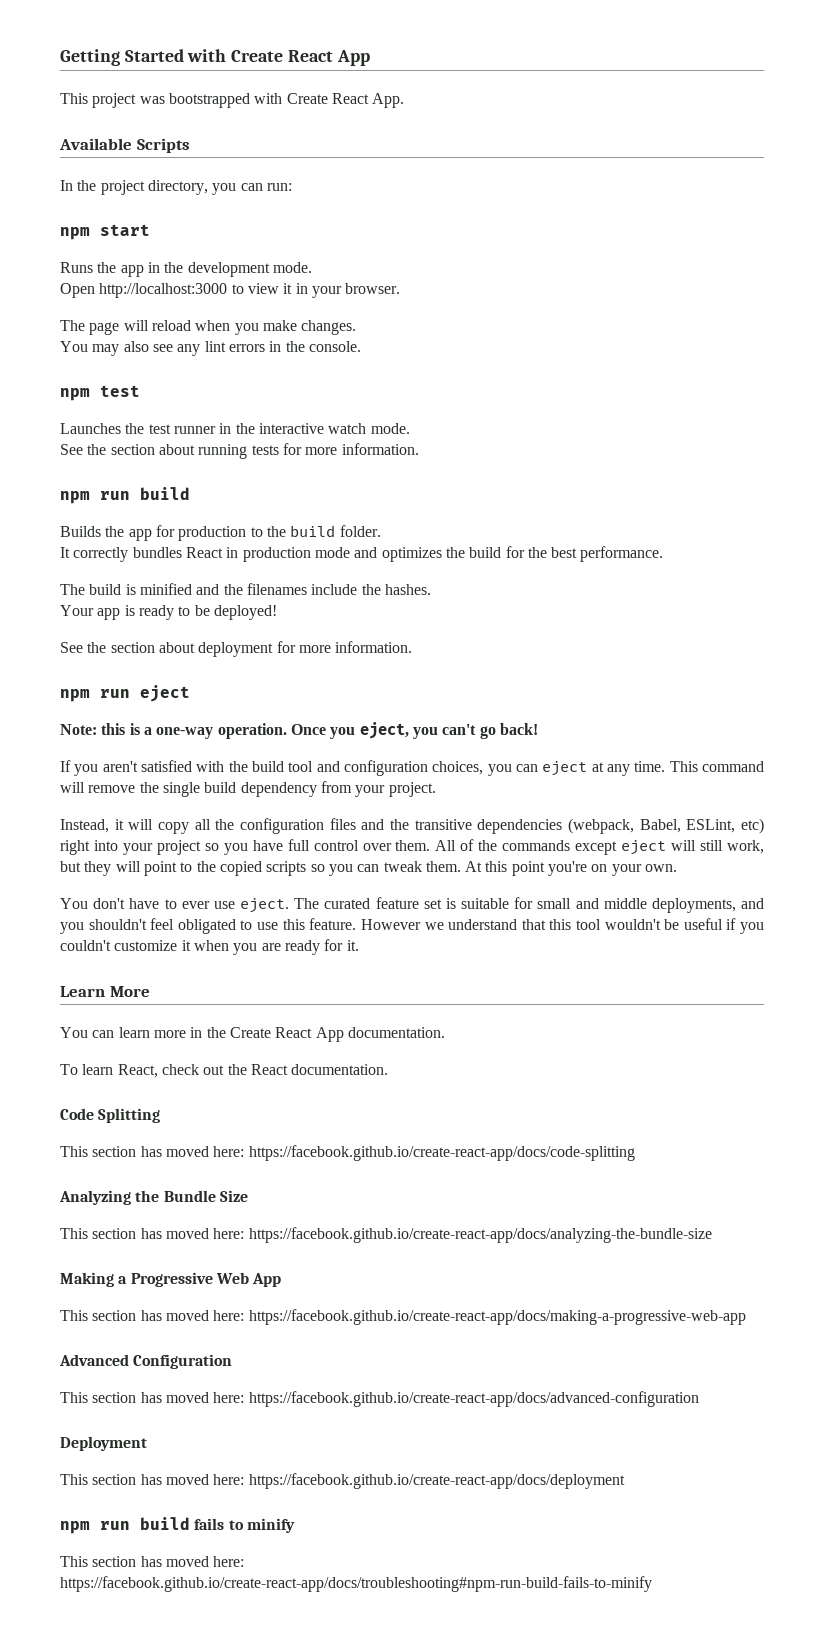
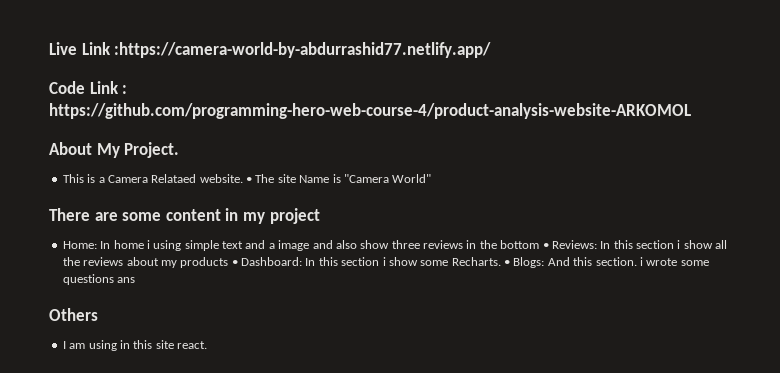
- Getting Started with Create React App
- This project was bootstrapped with Create React App.
- Available Scripts
- In the project directory, you can run:
- npm start
- Runs the app in the development mode.
- Open http://localhost:3000 to view it in your browser.
- The page will reload when you make changes.
- You may also see any lint errors in the console.
- npm test
- Launches the test runner in the interactive watch mode.
- See the section about running tests for more information.
- npm run build
- Builds the app for production to the build folder.
- It correctly bundles React in production mode and optimizes the build for the best performance.
- The build is minified and the filenames include the hashes.
- Your app is ready to be deployed!
- See the section about deployment for more information.
- npm run eject
- Note: this is a one-way operation. Once you eject, you can't go back!
- If you aren't satisfied with the build tool and configuration choices, you can eject at any time. This command will remove the single build dependency from your project.
- Instead, it will copy all the configuration files and the transitive dependencies (webpack, Babel, ESLint, etc) right into your project so you have full control over them. All of the commands except eject will still work, but they will point to the copied scripts so you can tweak them. At this point you're on your own.
- You don't have to ever use eject. The curated feature set is suitable for small and middle deployments, and you shouldn't feel obligated to use this feature. However we understand that this tool wouldn't be useful if you couldn't customize it when you are ready for it.
- Learn More
- You can learn more in the Create React App documentation.
- To learn React, check out the React documentation.
- Code Splitting
- This section has moved here: https://facebook.github.io/create-react-app/docs/code-splitting
- Analyzing the Bundle Size
- This section has moved here: https://facebook.github.io/create-react-app/docs/analyzing-the-bundle-size
- Making a Progressive Web App
- This section has moved here: https://facebook.github.io/create-react-app/docs/making-a-progressive-web-app
- Advanced Configuration
- This section has moved here: https://facebook.github.io/create-react-app/docs/advanced-configuration
- Deployment
- This section has moved here: https://facebook.github.io/create-react-app/docs/deployment
- npm run build fails to minify
- This section has moved here: https://facebook.github.io/create-react-app/docs/troubleshooting#npm-run-build-fails-to-minify
+ Live Link :https://camera-world-by-abdurrashid77.netlify.app/
+ Code Link : https://github.com/programming-hero-web-course-4/product-analysis-website-ARKOMOL
+ About My Project.
+ This is a Camera Relataed website. • The site Name is "Camera World"
+ There are some content in my project
+ Home: In home i using simple text and a image and also show three reviews in the bottom • Reviews: In this section i show all the reviews about my products • Dashboard: In this section i show some Recharts. • Blogs: And this section. i wrote some questions ans
+ Others
+ I am using in this site react.

